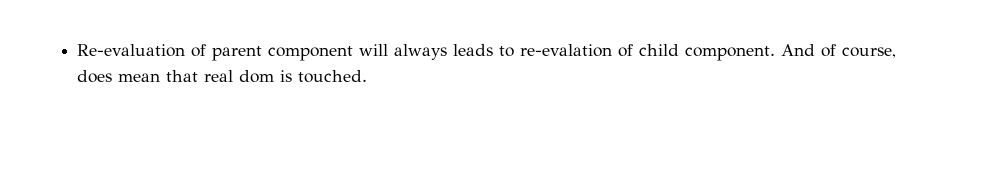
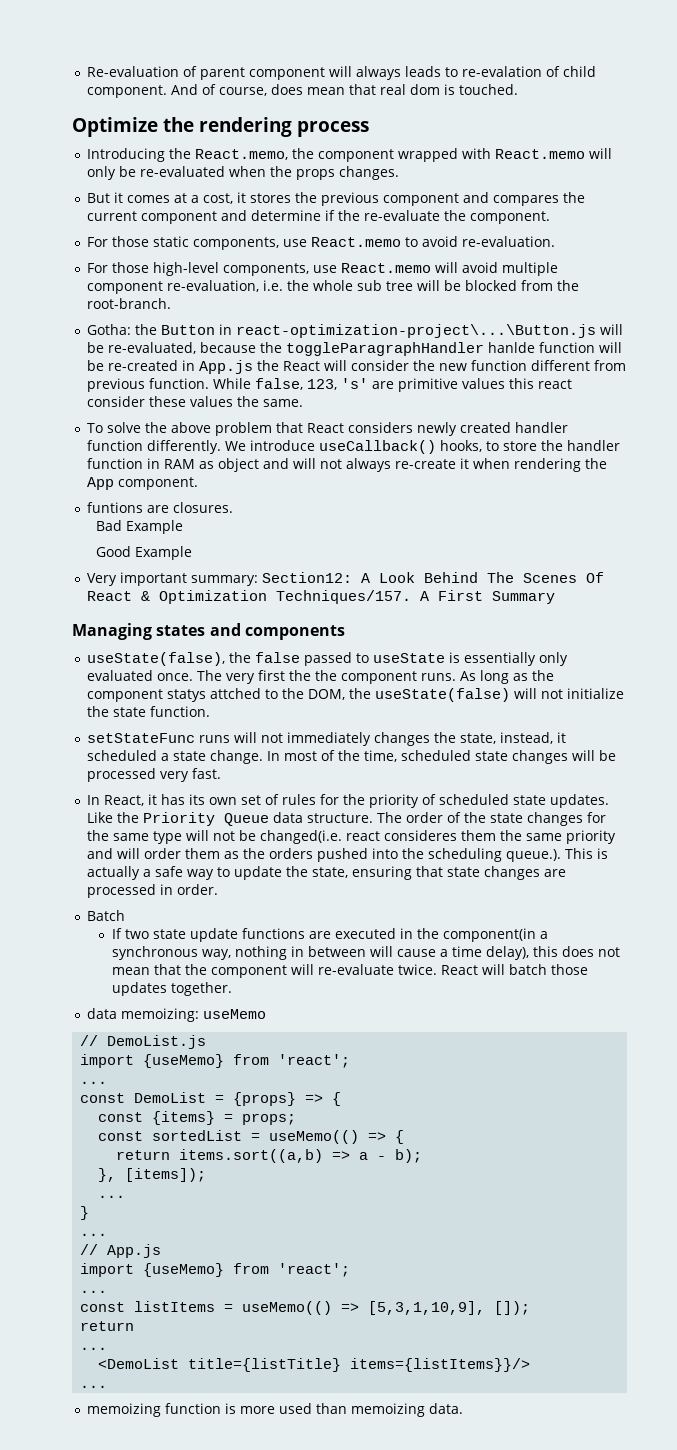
+ Optimize the rendering process
+ Introducing the React.memo, the component wrapped with React.memo will only be re-evaluated when the props changes.
+ But it comes at a cost, it stores the previous component and compares the current component and determine if the re-evaluate the component.
+ For those static components, use React.memo to avoid re-evaluation.
+ For those high-level components, use React.memo will avoid multiple component re-evaluation, i.e. the whole sub tree will be blocked from the root-branch.
+ Gotha: the Button in react-optimization-project\...\Button.js will be re-evaluated, because the toggleParagraphHandler hanlde function will be re-created in App.js the React will consider the new function different from previous function. While false, 123, 's' are primitive values this react consider these values the same.
+ To solve the above problem that React considers newly created handler function differently. We introduce useCallback() hooks, to store the handler function in RAM as object and will not always re-create it when rendering the App component.
+ funtions are closures.
+ Bad Example
+ Good Example
+ Very important summary: Section12: A Look Behind The Scenes Of React & Optimization Techniques/157. A First Summary
+ Managing states and components
+ useState(false), the false passed to useState is essentially only evaluated once. The very first the the component runs. As long as the component statys attched to the DOM, the useState(false) will not initialize the state function.
+ setStateFunc runs will not immediately changes the state, instead, it scheduled a state change. In most of the time, scheduled state changes will be processed very fast.
+ In React, it has its own set of rules for the priority of scheduled state updates. Like the Priority Queue data structure. The order of the state changes for the same type will not be changed(i.e. react consideres them the same priority and will order them as the orders pushed into the scheduling queue.). This is actually a safe way to update the state, ensuring that state changes are processed in order.
+ Batch
+ If two state update functions are executed in the component(in a synchronous way, nothing in between will cause a time delay), this does not mean that the component will re-evaluate twice. React will batch those updates together.
+ data memoizing: useMemo
+ // DemoList.js
+ import {useMemo} from 'react';
+ ...
+ const DemoList = {props} => {
+ const {items} = props;
+ const sortedList = useMemo(() => {
+ return items.sort((a,b) => a - b);
+ }, [items]);
+ ...
+ }
+ ...
+ // App.js
+ import {useMemo} from 'react';
+ ...
+ const listItems = useMemo(() => [5,3,1,10,9], []);
+ return
+ ...
+ <DemoList title={listTitle} items={listItems}}/>
+ ...
+ memoizing function is more used than memoizing data.

